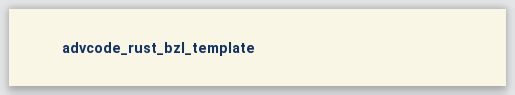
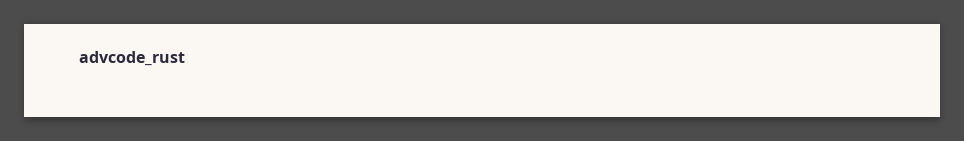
- advcode_rust_bzl_template
+ advcode_rust

